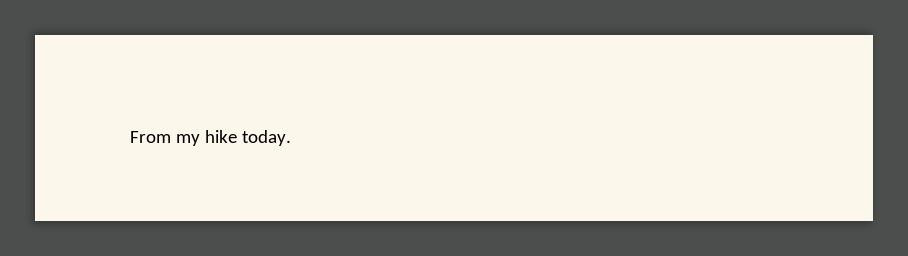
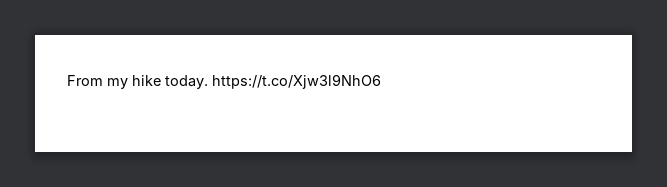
- From my hike today.
+ From my hike today. https://t.co/Xjw3l9NhO6

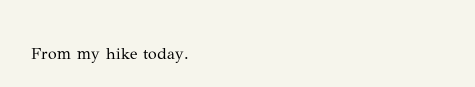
- From my hike today. https://t.co/Xjw3l9NhO6
+ From my hike today.

